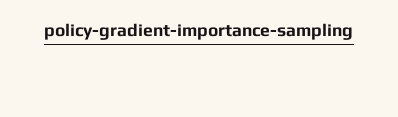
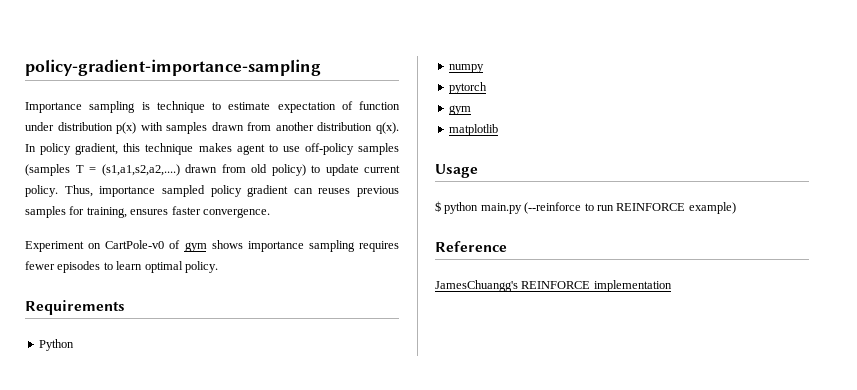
+ Importance sampling is technique to estimate expectation of function under distribution p(x) with samples drawn from another distribution q(x). In policy gradient, this technique makes agent to use off-policy samples (samples T = (s1,a1,s2,a2,....) drawn from old policy) to update current policy. Thus, importance sampled policy gradient can reuses previous samples for training, ensures faster convergence.
+ Experiment on CartPole-v0 of gym shows importance sampling requires fewer episodes to learn optimal policy.
+ Requirements
+ Python
+ numpy
+ pytorch
+ gym
+ matplotlib
+ Usage
+ $ python main.py (--reinforce to run REINFORCE example)
+ Reference
+ JamesChuangg's REINFORCE implementation

